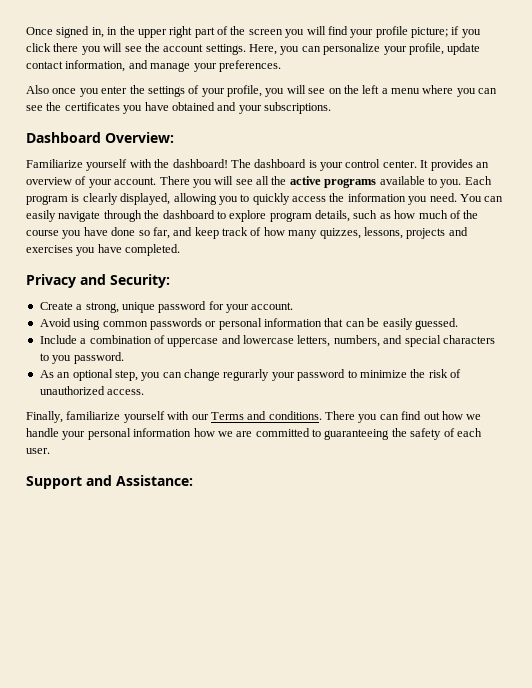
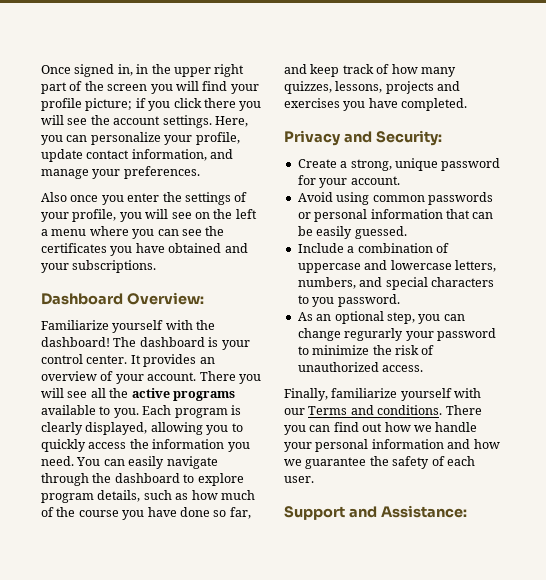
- There you can find out how we handle your personal information how we are committed to guaranteeing the safety of each user.
+ There you can find out how we handle your personal information and how we guarantee the safety of each user.

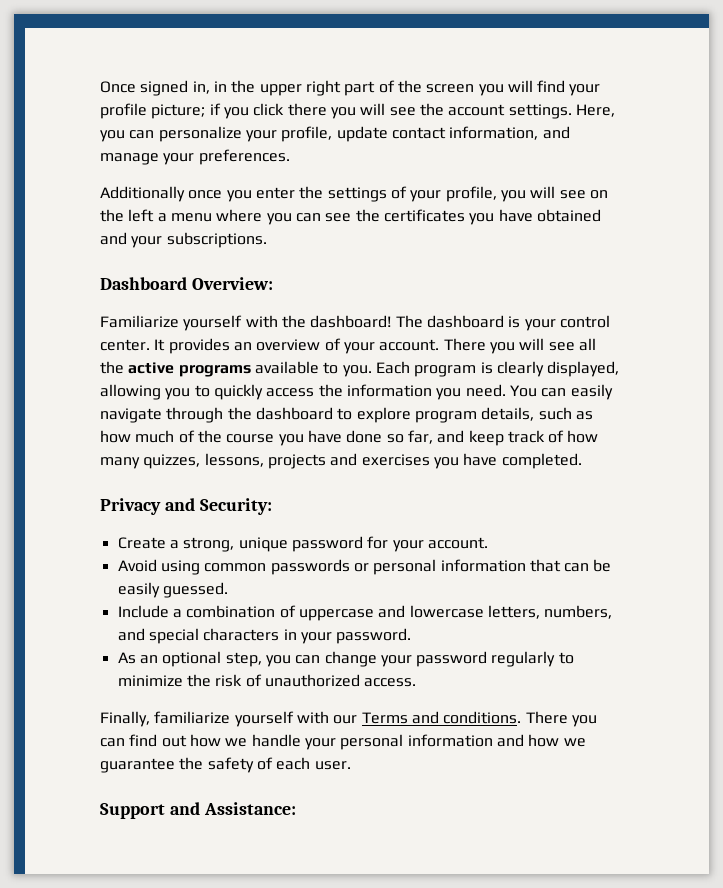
- Also once you enter the settings of your profile, you will see on the left a menu where you can see the certificates you have obtained and your subscriptions.
+ Additionally once you enter the settings of your profile, you will see on the left a menu where you can see the certificates you have obtained and your subscriptions.
- Include a combination of uppercase and lowercase letters, numbers, and special characters to you password.
+ Include a combination of uppercase and lowercase letters, numbers, and special characters in your password.
- As an optional step, you can change regurarly your password to minimize the risk of unauthorized access.
+ As an optional step, you can change your password regularly to minimize the risk of unauthorized access.

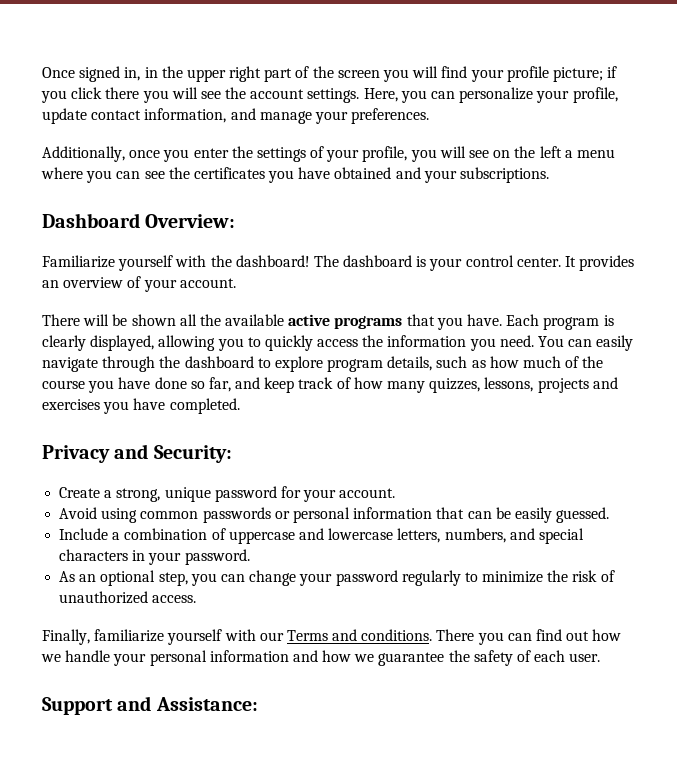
- Additionally once you enter the settings of your profile, you will see on the left a menu where you can see the certificates you have obtained and your subscriptions.
+ Additionally, once you enter the settings of your profile, you will see on the left a menu where you can see the certificates you have obtained and your subscriptions.
- It provides an overview of your account. There you will see all the active programs available to you.
+ It provides an overview of your account.
+ There will be shown all the available active programs that you have.

